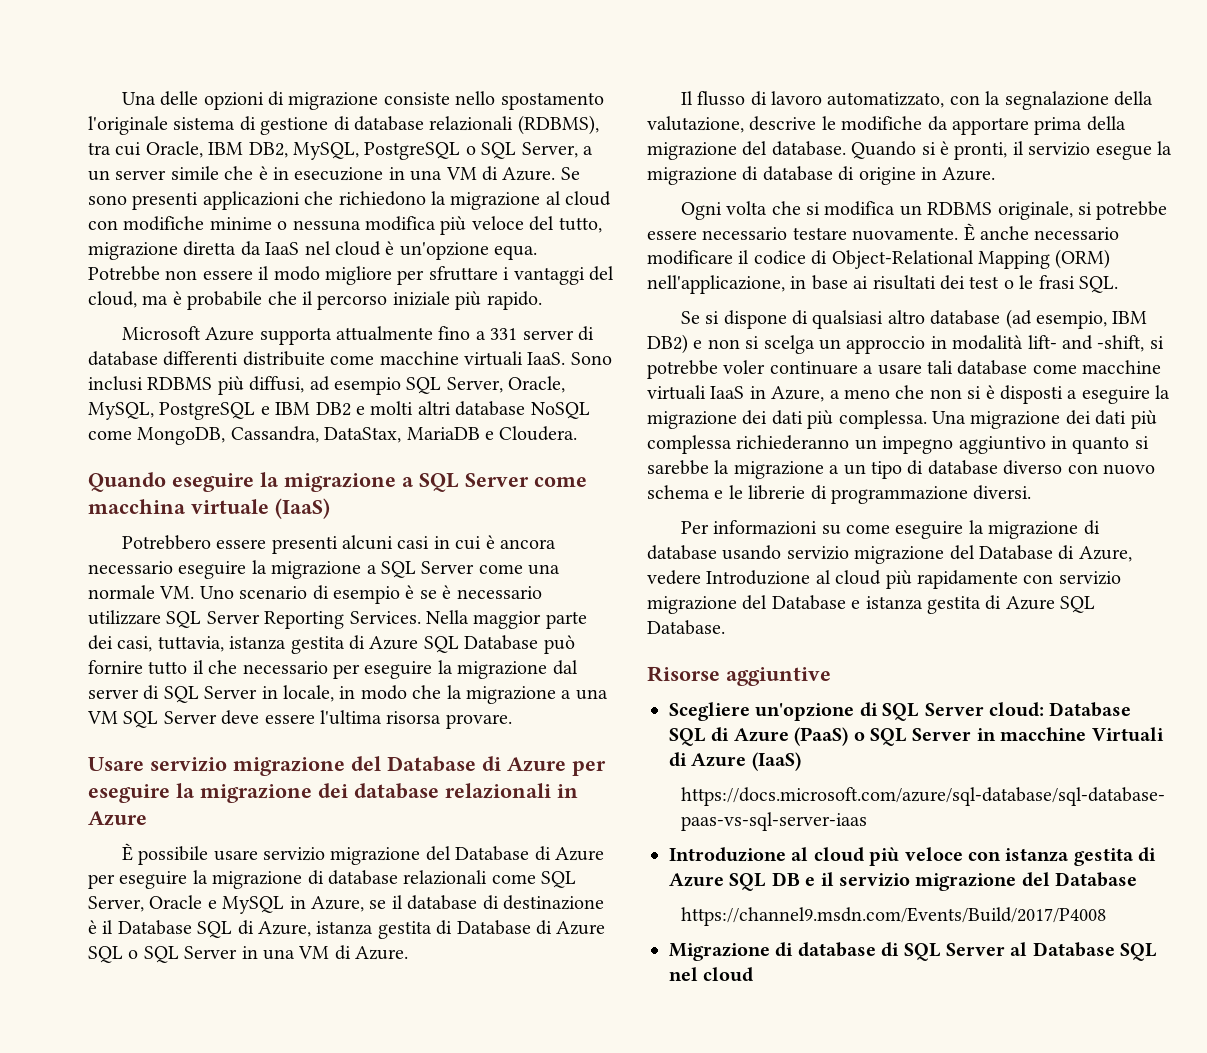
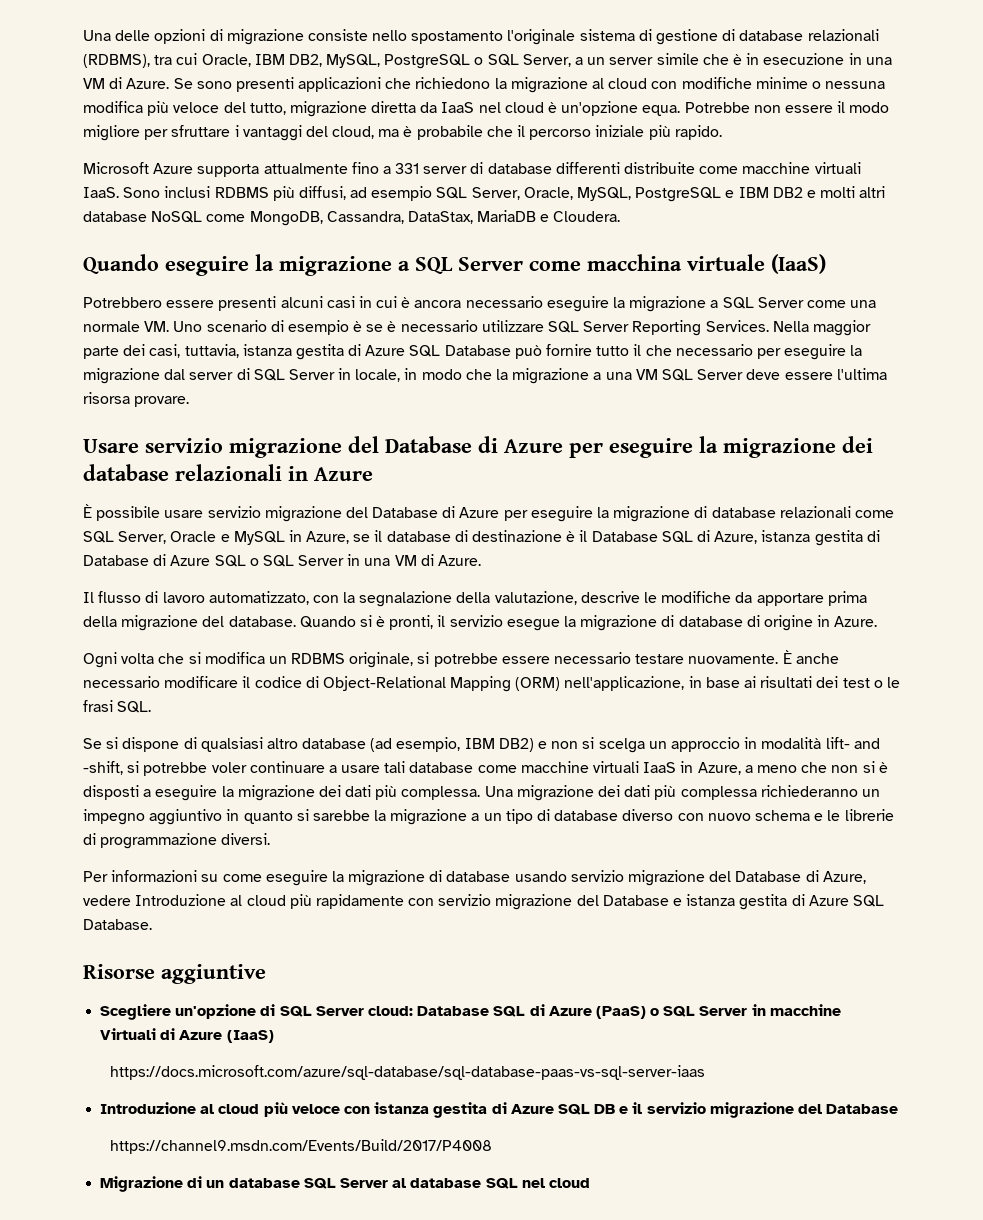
- Migrazione di database di SQL Server al Database SQL nel cloud
+ Migrazione di un database SQL Server al database SQL nel cloud

